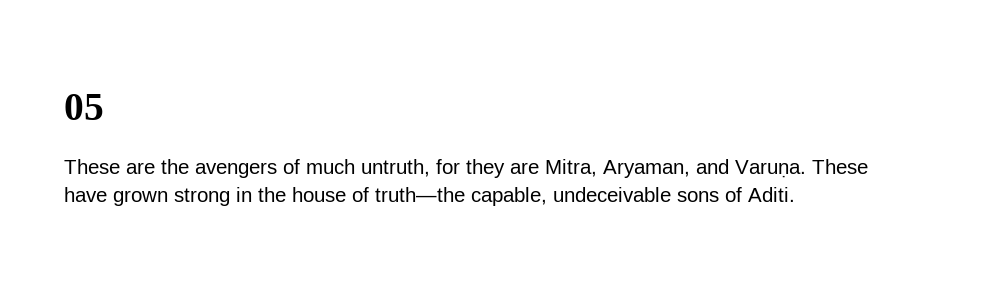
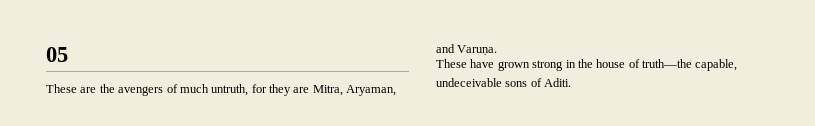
- These are the avengers of much untruth, for they are Mitra, Aryaman, and Varuṇa. These have grown strong in the house of truth—the capable, undeceivable sons of Aditi.
+ These are the avengers of much untruth, for they are Mitra, Aryaman, and Varuṇa.
+ These have grown strong in the house of truth—the capable,
+ undeceivable sons of Aditi.

